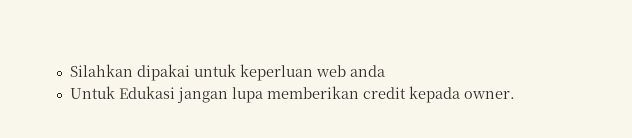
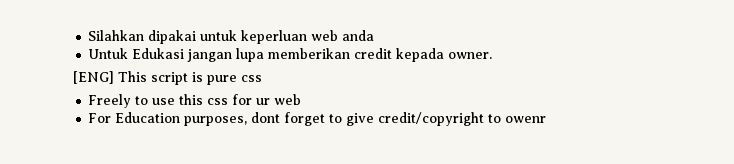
+ [ENG] This script is pure css
+ Freely to use this css for ur web
+ For Education purposes, dont forget to give credit/copyright to owenr

